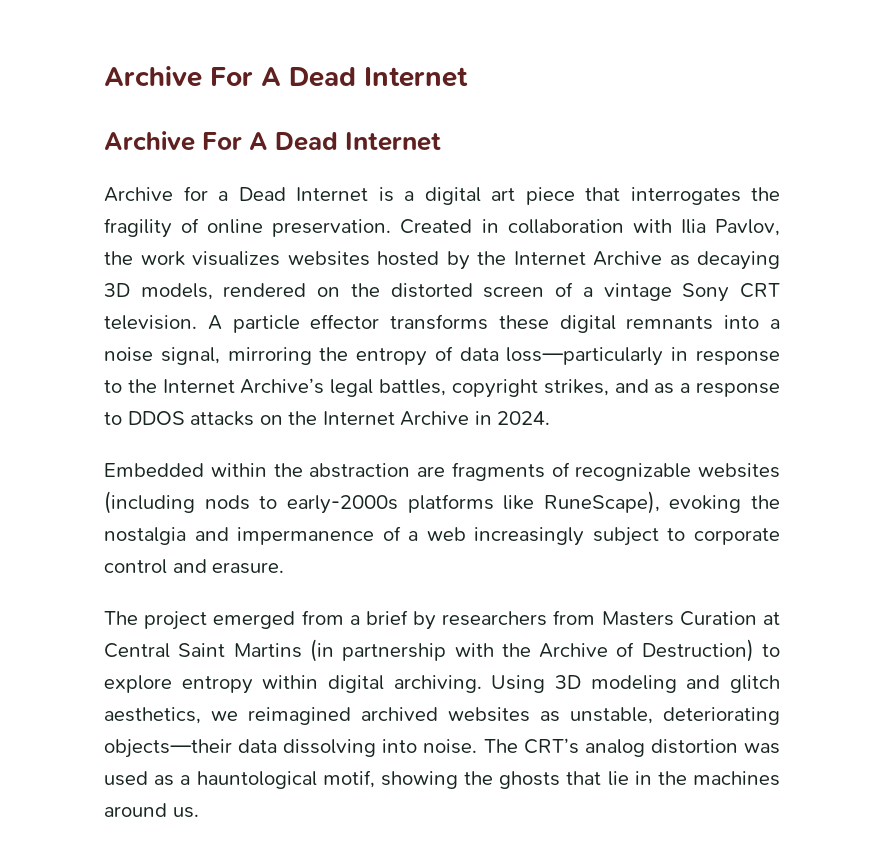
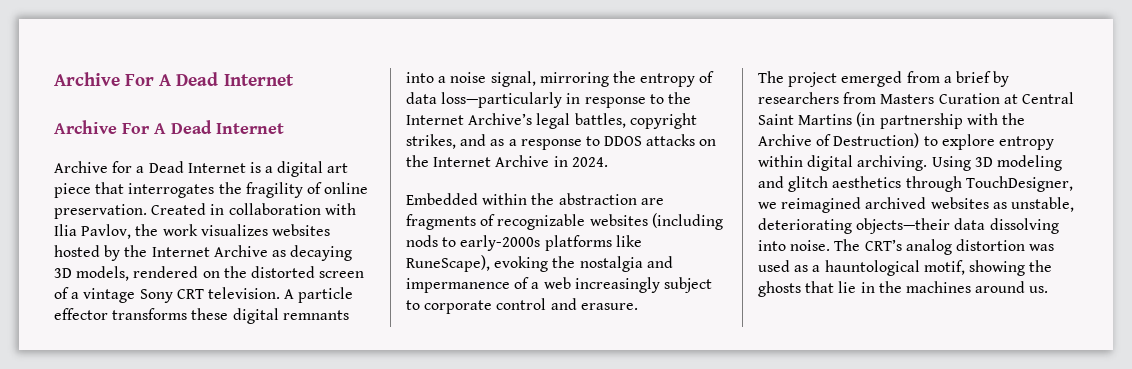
- Using 3D modeling and glitch aesthetics, we reimagined archived websites as unstable, deteriorating objects—their data dissolving into noise.
+ Using 3D modeling and glitch aesthetics through TouchDesigner, we reimagined archived websites as unstable, deteriorating objects—their data dissolving into noise.

